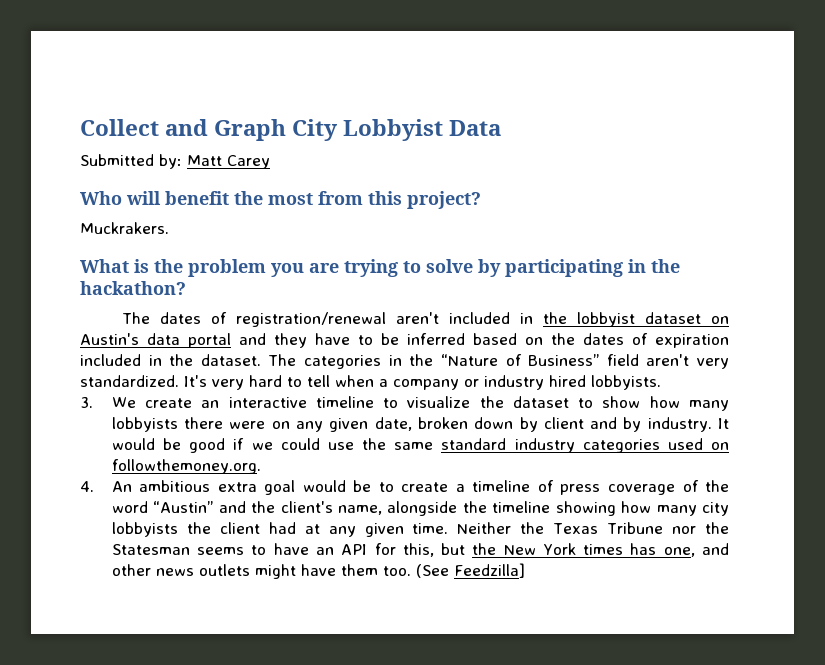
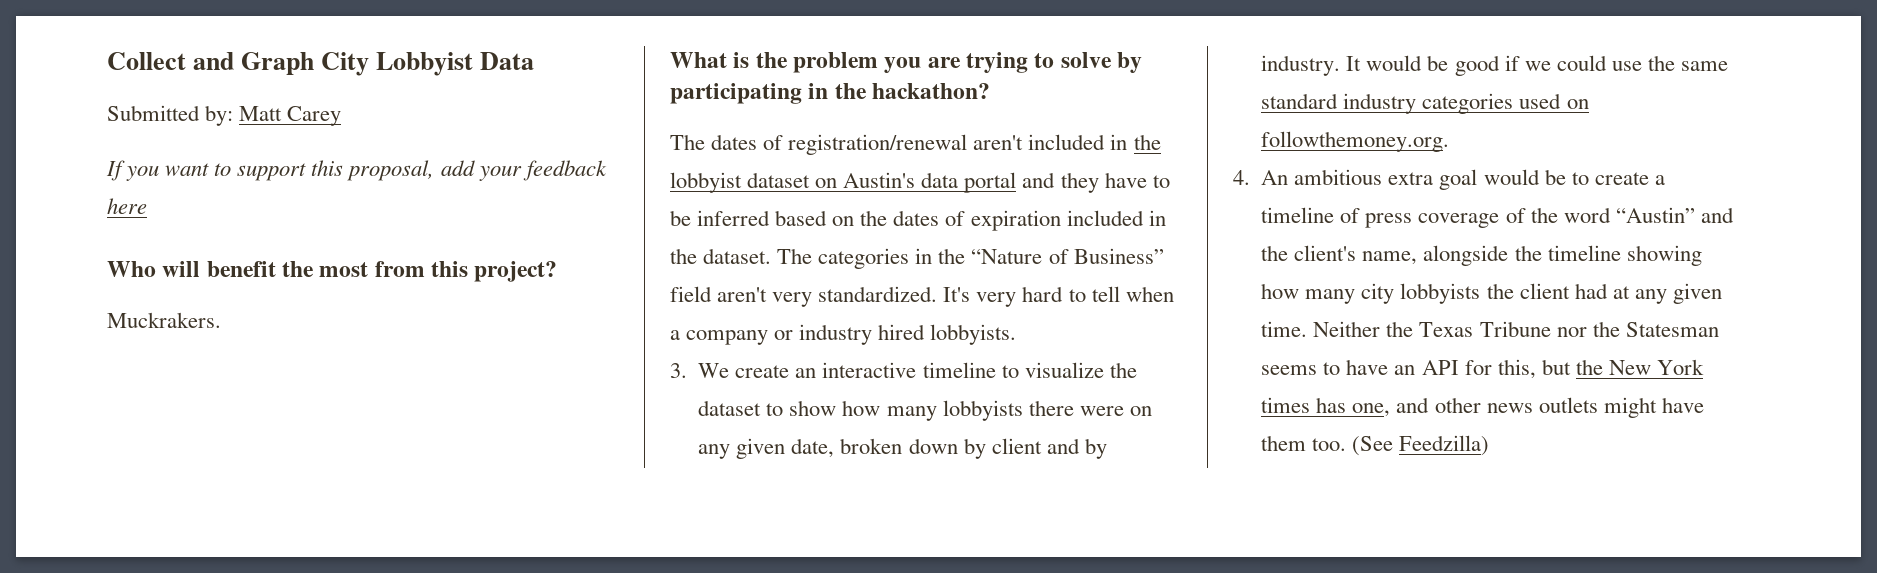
+ If you want to support this proposal, add your feedback here
- (See Feedzilla]
+ (See Feedzilla)

